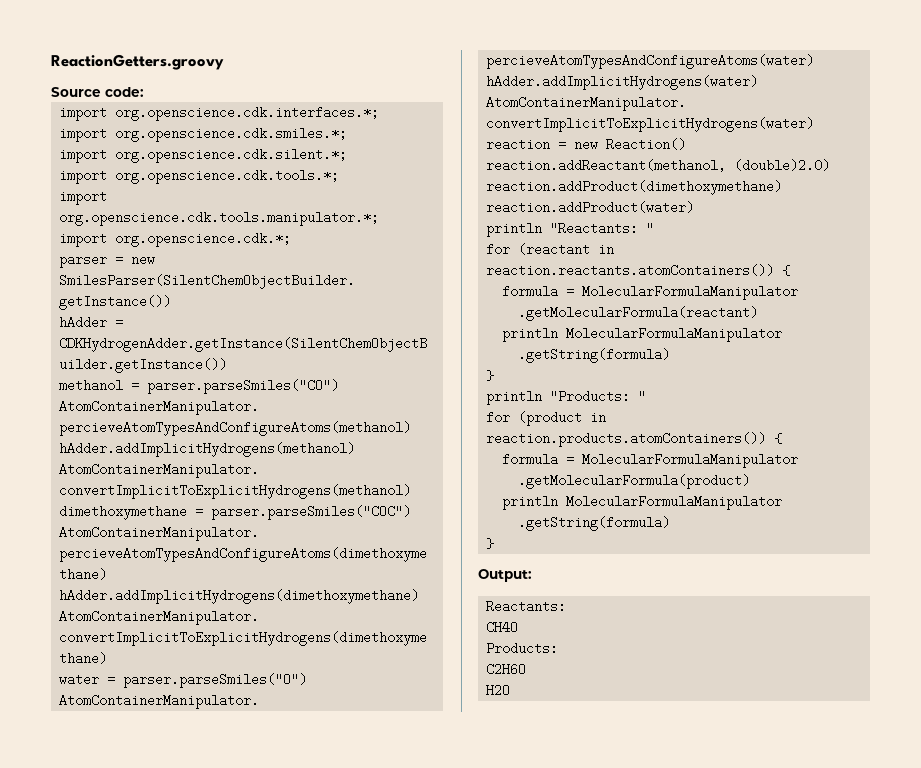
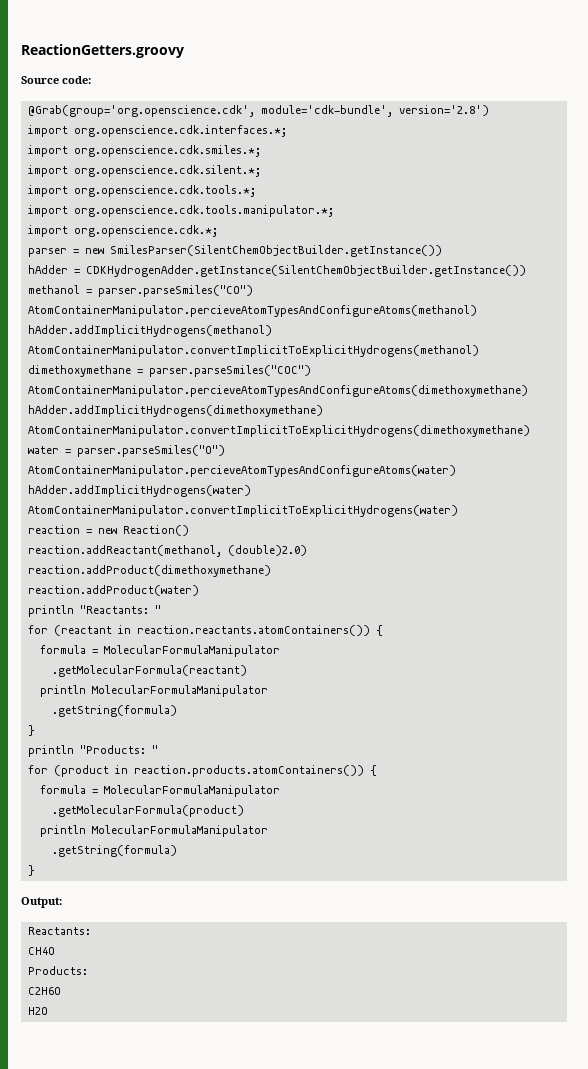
+ @Grab(group='org.openscience.cdk', module='cdk-bundle', version='2.8')

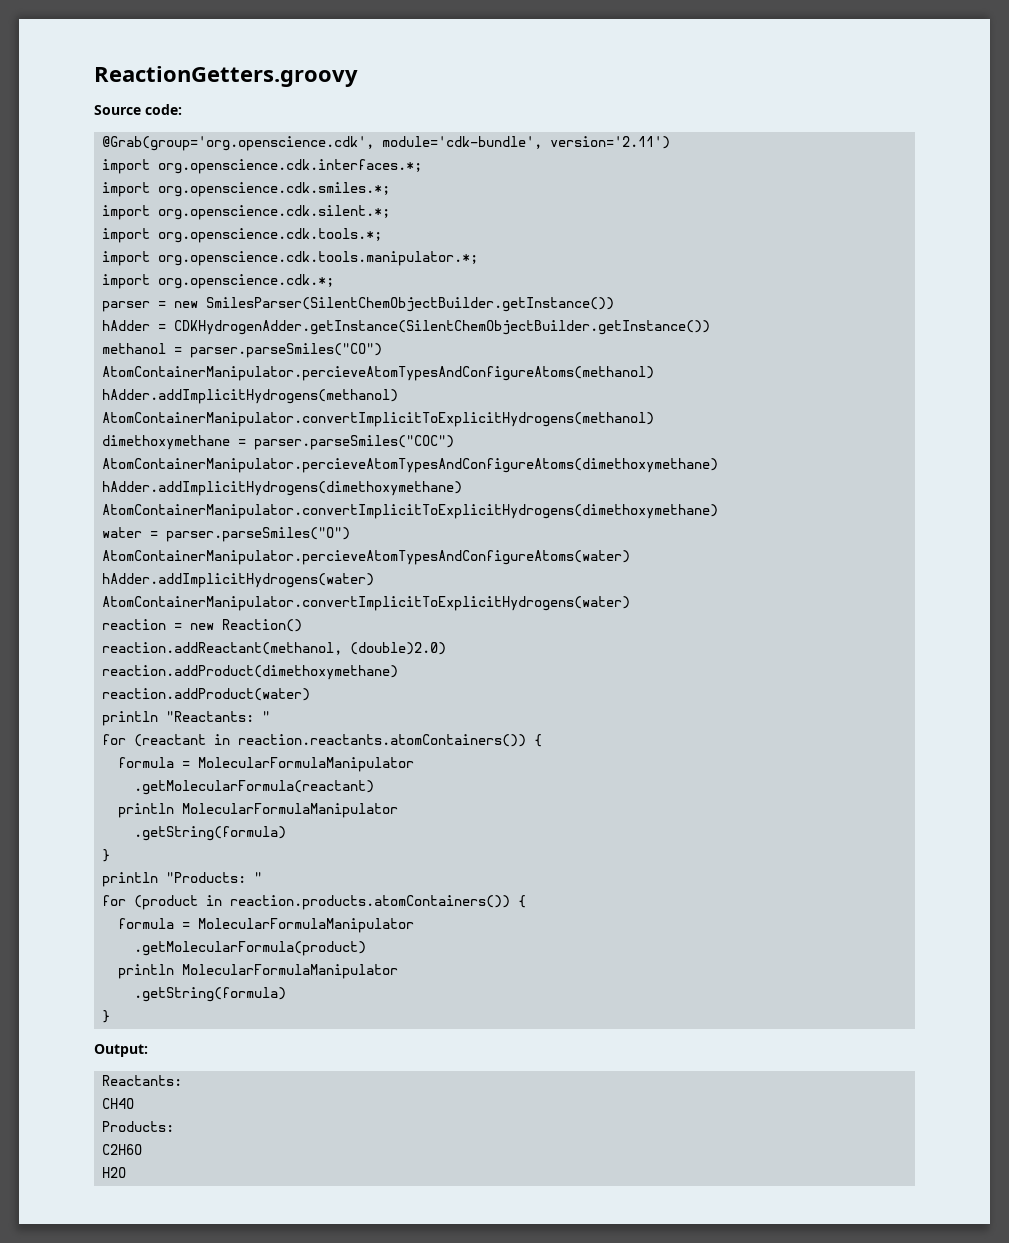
- @Grab(group='org.openscience.cdk', module='cdk-bundle', version='2.8')
+ @Grab(group='org.openscience.cdk', module='cdk-bundle', version='2.11')

